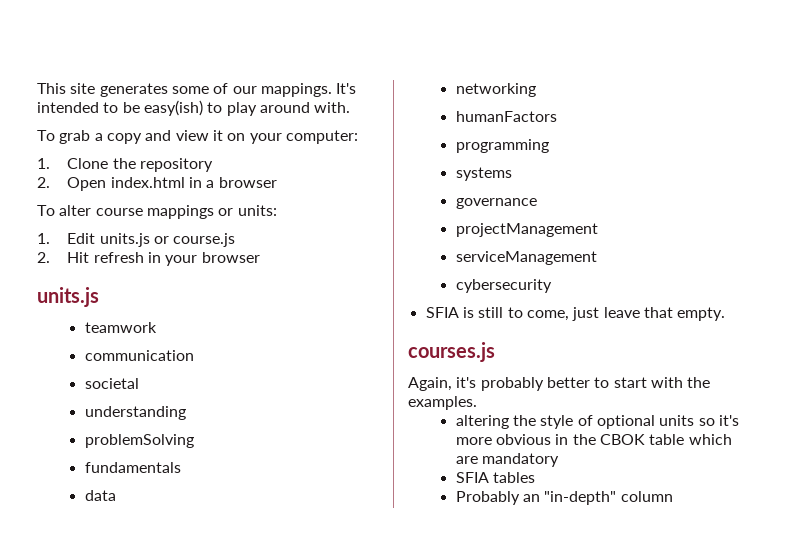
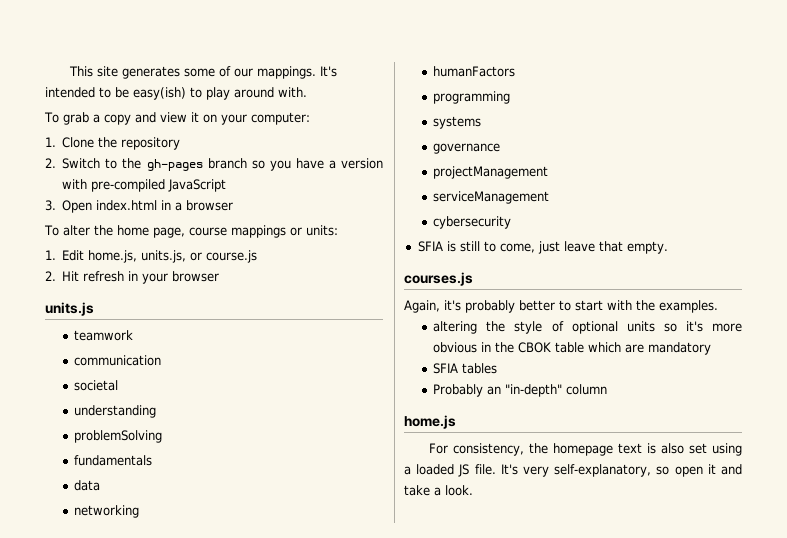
- 2. Open index.html in a browser
+ 2. Switch to the gh-pages branch so you have a version with pre-compiled JavaScript
+ 3. Open index.html in a browser
- To alter course mappings or units:
+ To alter the home page, course mappings or units:
- 1. Edit units.js or course.js
+ 1. Edit home.js, units.js, or course.js
+ home.js
+ For consistency, the homepage text is also set using a loaded JS file. It's very self-explanatory, so open it and take a look.

